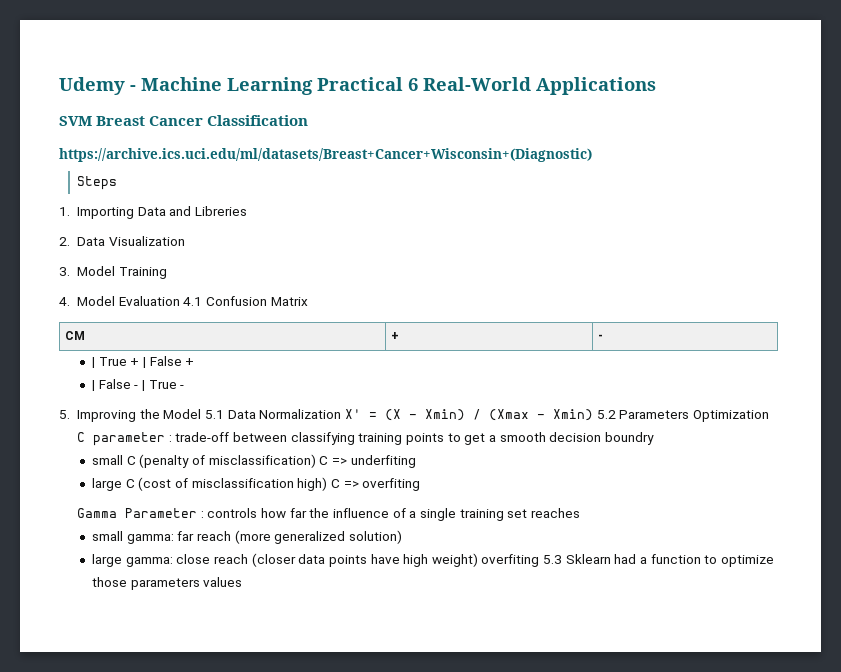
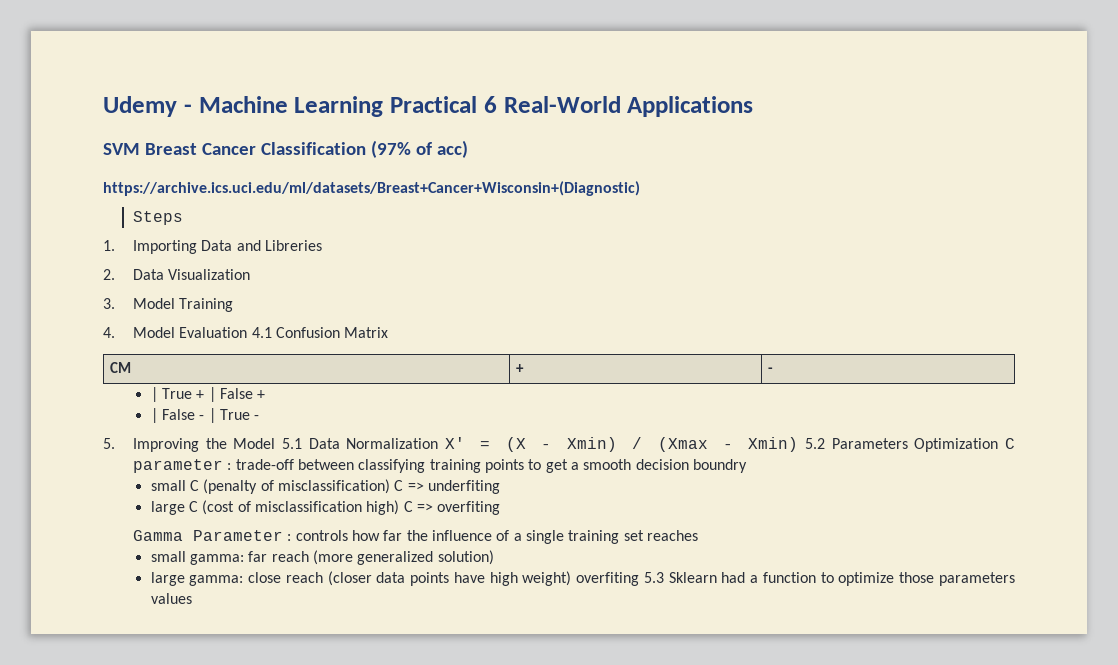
- SVM Breast Cancer Classification
+ SVM Breast Cancer Classification (97% of acc)

